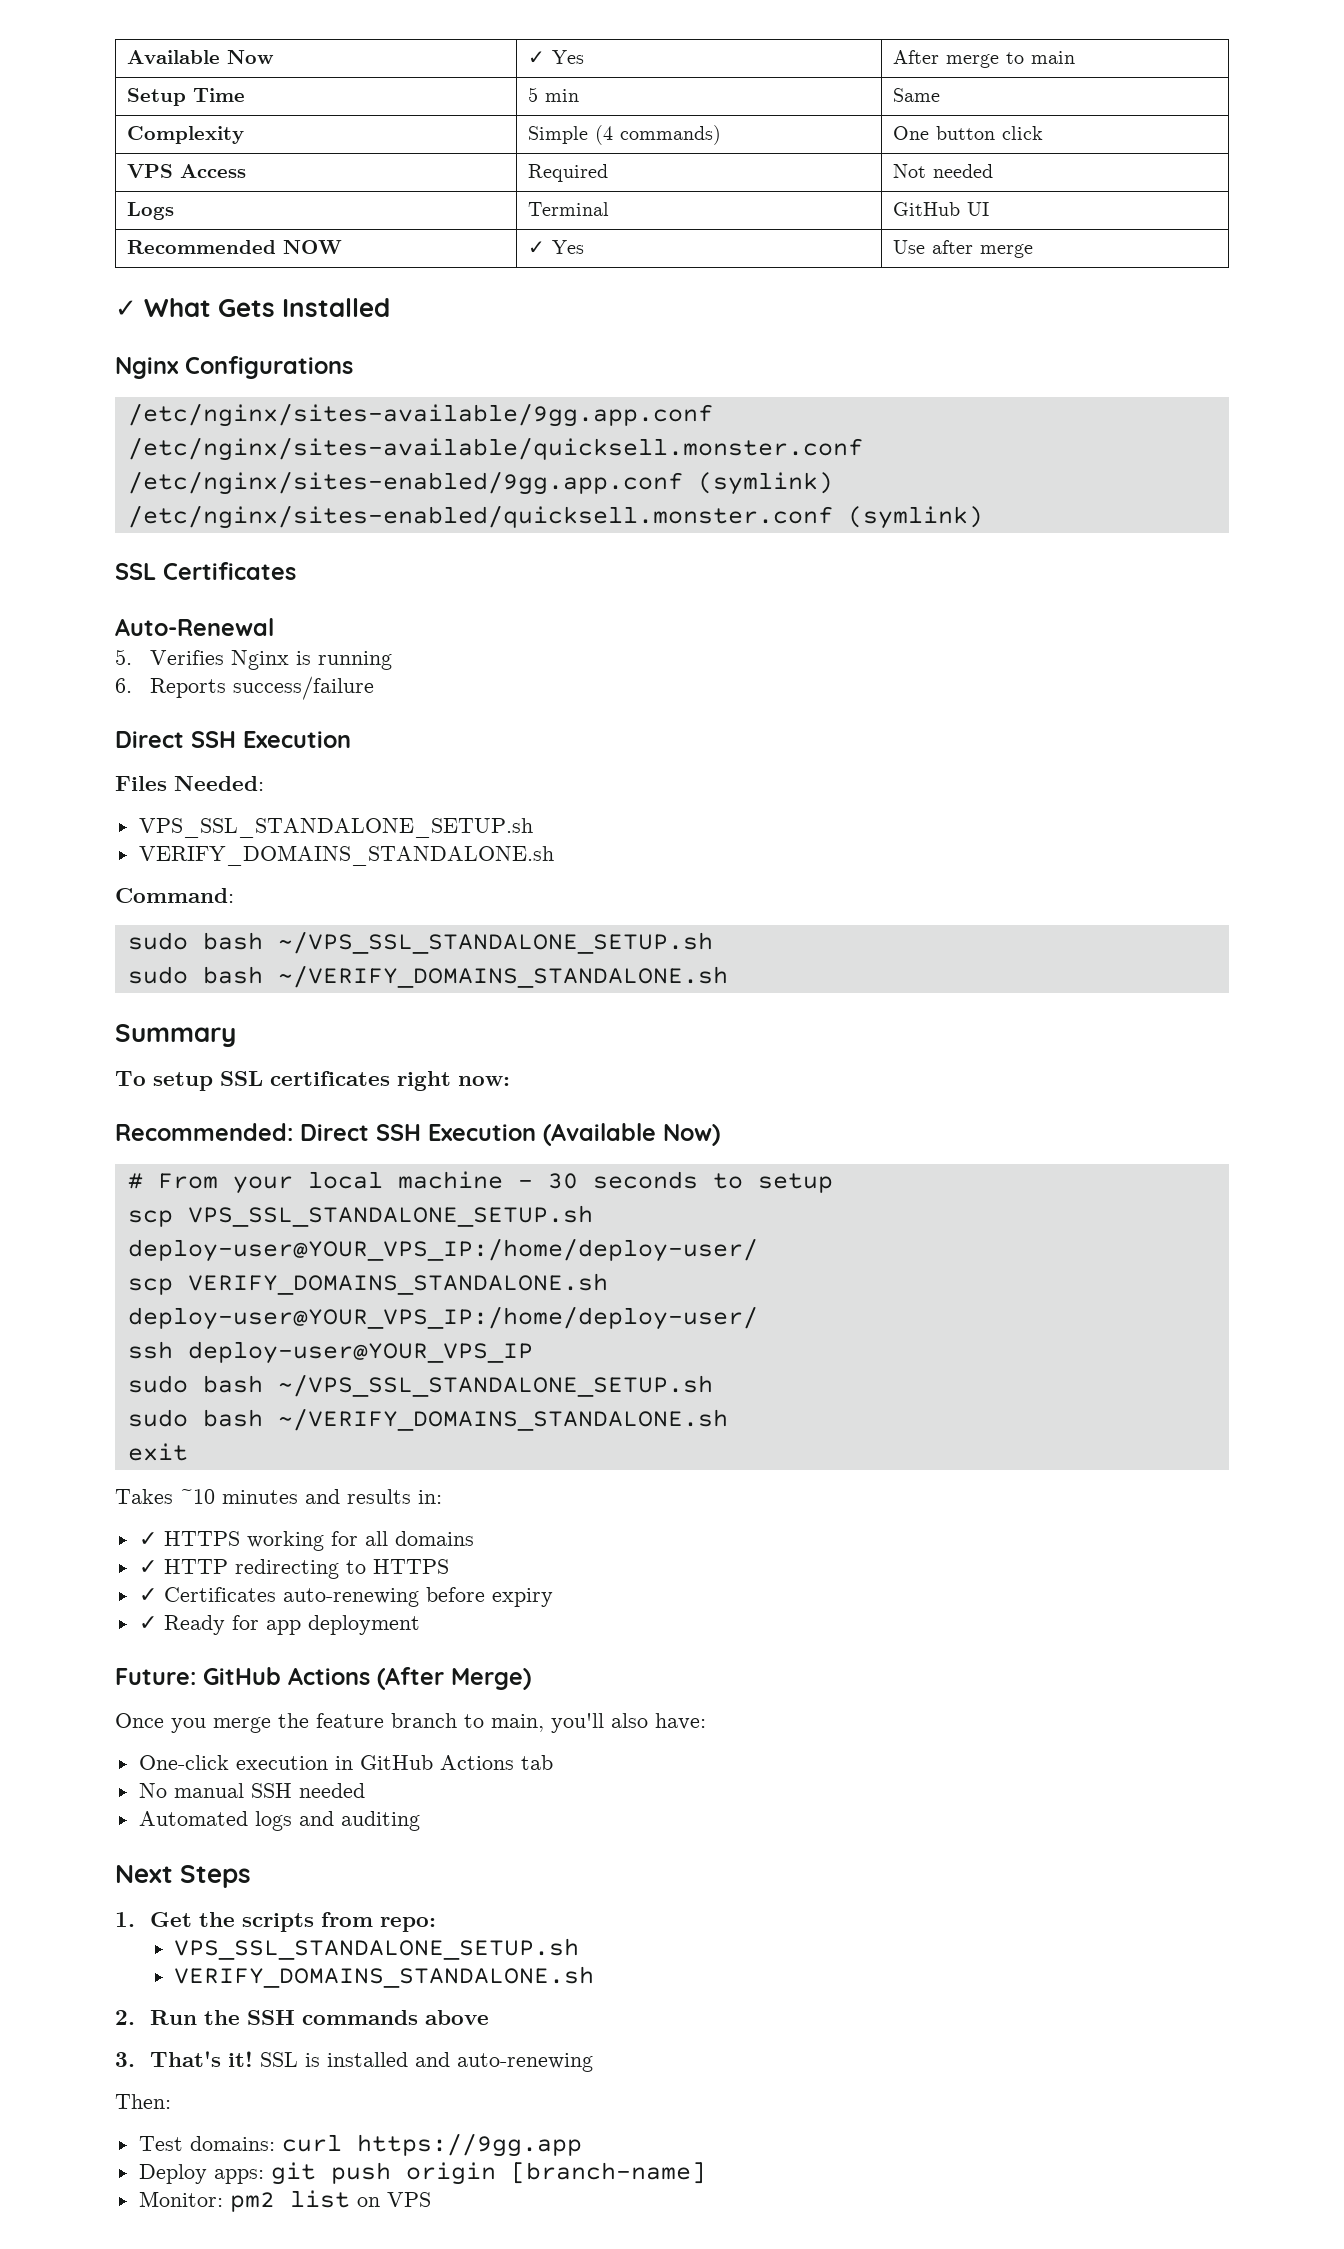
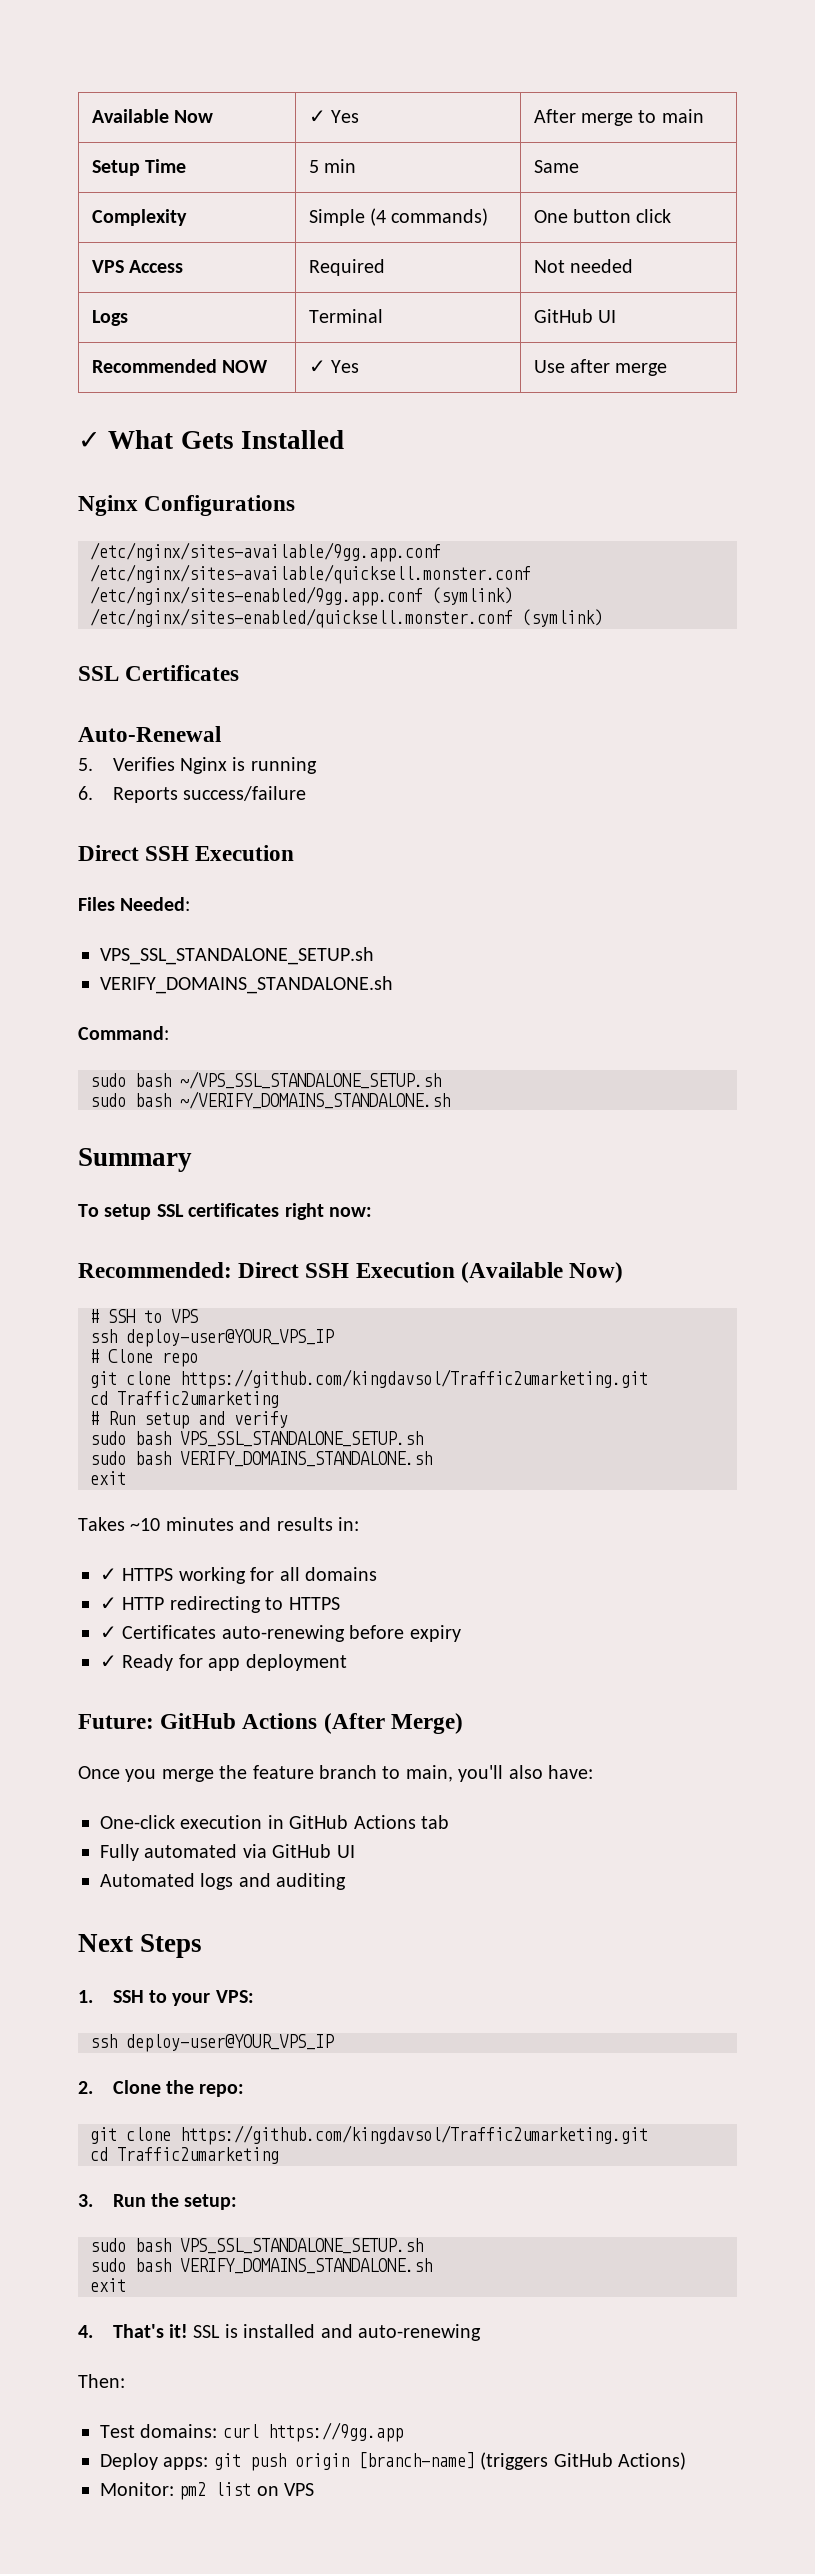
- # From your local machine - 30 seconds to setup
- scp VPS_SSL_STANDALONE_SETUP.sh deploy-user@YOUR_VPS_IP:/home/deploy-user/
- scp VERIFY_DOMAINS_STANDALONE.sh deploy-user@YOUR_VPS_IP:/home/deploy-user/
+ # SSH to VPS
  ssh deploy-user@YOUR_VPS_IP
- sudo bash ~/VPS_SSL_STANDALONE_SETUP.sh
- sudo bash ~/VERIFY_DOMAINS_STANDALONE.sh
+ # Clone repo
+ git clone https://github.com/kingdavsol/Traffic2umarketing.git
+ cd Traffic2umarketing
+ # Run setup and verify
+ sudo bash VPS_SSL_STANDALONE_SETUP.sh
+ sudo bash VERIFY_DOMAINS_STANDALONE.sh
- No manual SSH needed
+ Fully automated via GitHub UI
- 1. Get the scripts from repo:
- VPS_SSL_STANDALONE_SETUP.sh
- VERIFY_DOMAINS_STANDALONE.sh
- 2. Run the SSH commands above
- 3. That's it!
+ 1. SSH to your VPS:
+ ssh deploy-user@YOUR_VPS_IP
+ 2. Clone the repo:
+ git clone https://github.com/kingdavsol/Traffic2umarketing.git
+ cd Traffic2umarketing
+ 3. Run the setup:
+ sudo bash VPS_SSL_STANDALONE_SETUP.sh
+ sudo bash VERIFY_DOMAINS_STANDALONE.sh
+ exit
+ 4. That's it!
- Deploy apps: git push origin [branch-name]
+ Deploy apps: git push origin [branch-name] (triggers GitHub Actions)

